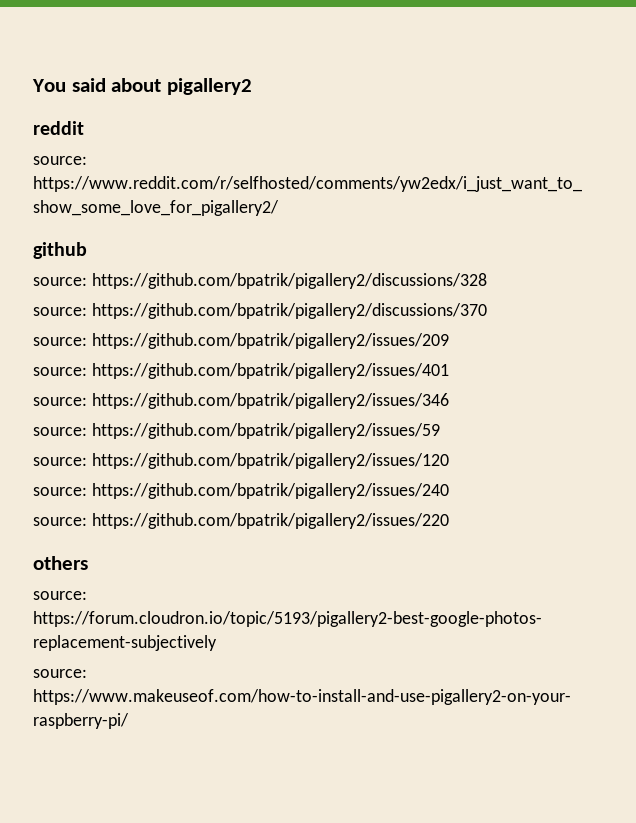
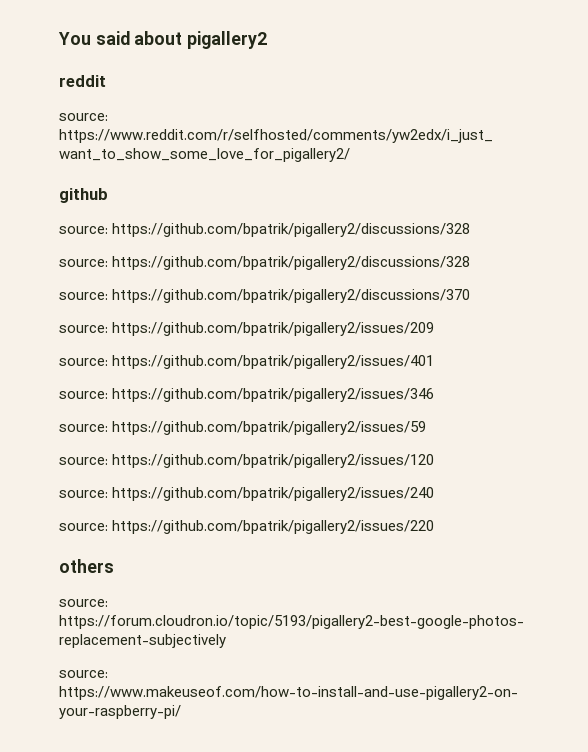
  github
+ source: https://github.com/bpatrik/pigallery2/discussions/328

